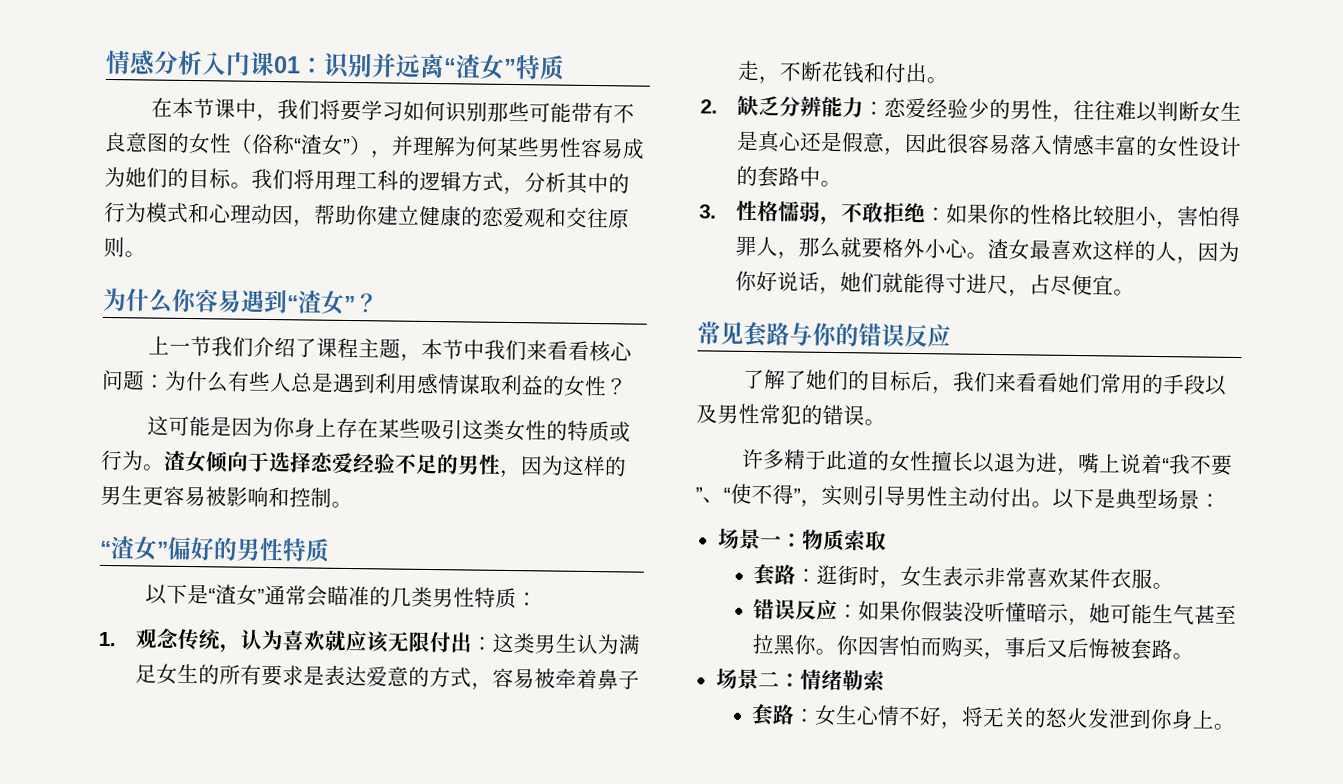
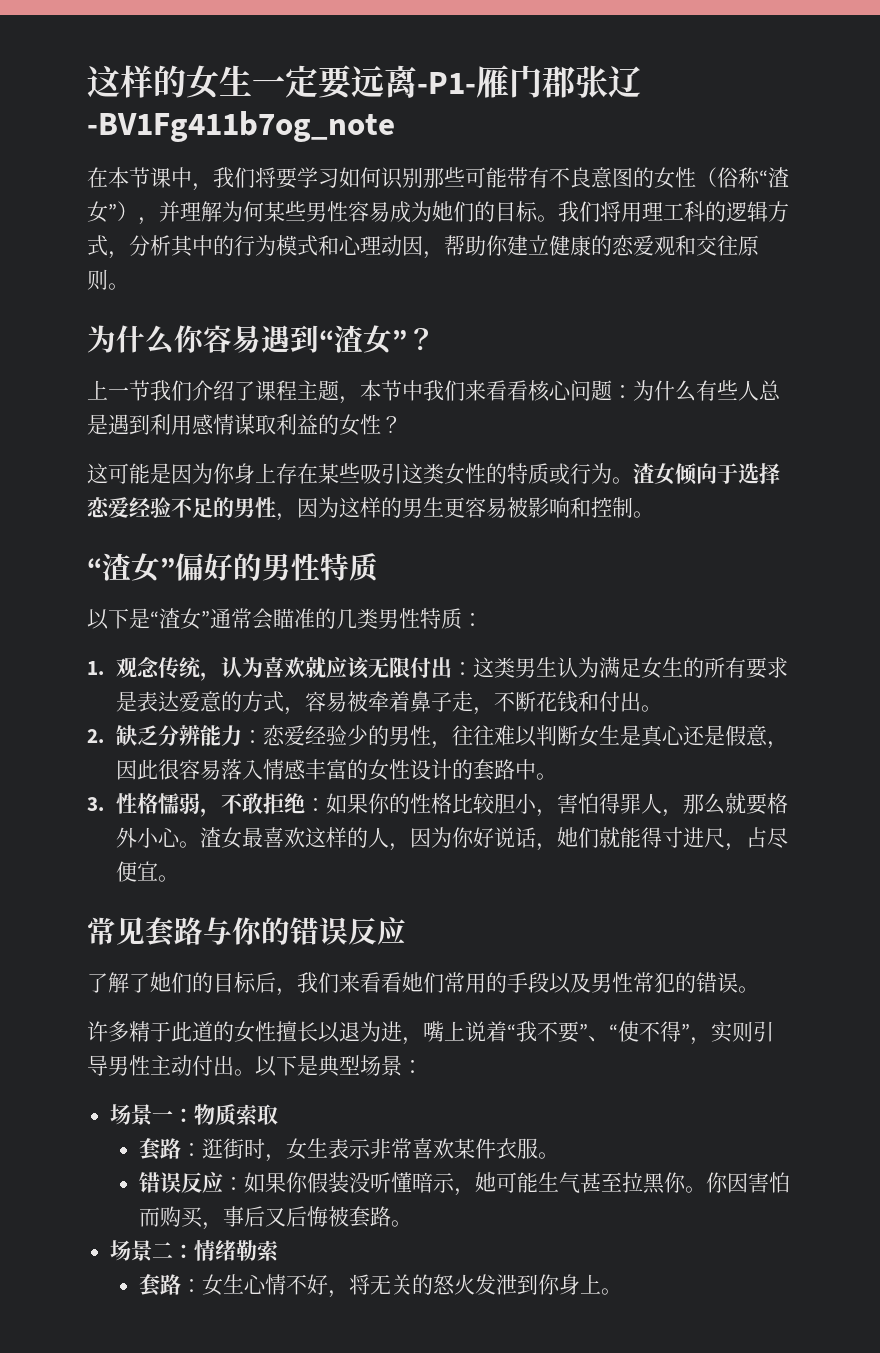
- 情感分析入门课01：识别并远离“渣女”特质
+ 这样的女生一定要远离-P1-雁门郡张辽-BV1Fg411b7og_note

